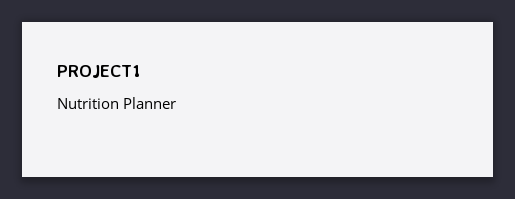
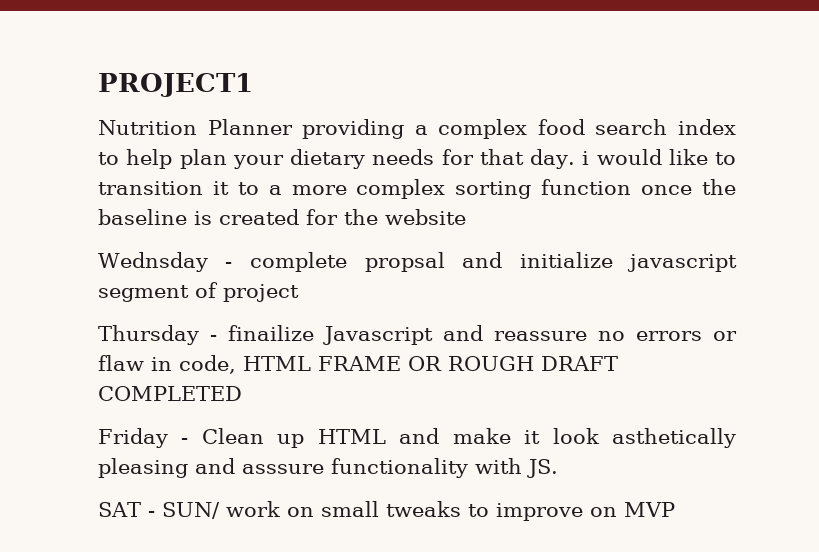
- Nutrition Planner
+ Nutrition Planner providing a complex food search index to help plan your dietary needs for that day. i would like to transition it to a more complex sorting function once the baseline is created for the website
+ Wednsday - complete propsal and initialize javascript segment of project
+ Thursday - finailize Javascript and reassure no errors or flaw in code, HTML FRAME OR ROUGH DRAFT COMPLETED
+ Friday - Clean up HTML and make it look asthetically pleasing and asssure functionality with JS.
+ SAT - SUN/ work on small tweaks to improve on MVP

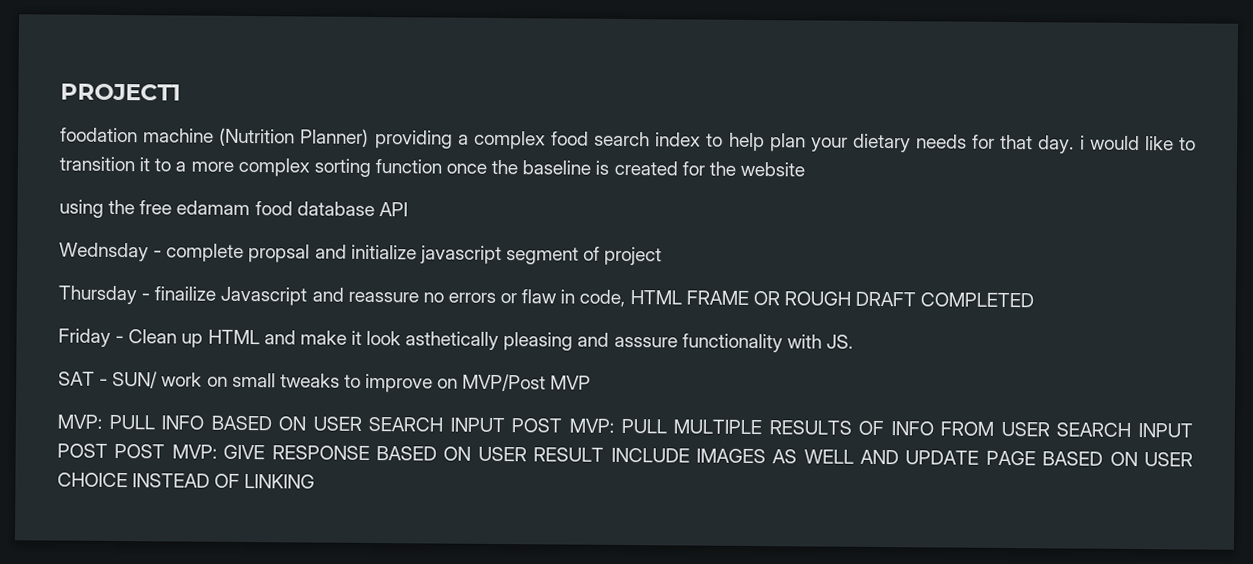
- Nutrition Planner providing a complex food search index to help plan your dietary needs for that day. i would like to transition it to a more complex sorting function once the baseline is created for the website
+ foodation machine (Nutrition Planner) providing a complex food search index to help plan your dietary needs for that day. i would like to transition it to a more complex sorting function once the baseline is created for the website
+ using the free edamam food database API
- SAT - SUN/ work on small tweaks to improve on MVP
+ SAT - SUN/ work on small tweaks to improve on MVP/Post MVP
+ MVP: PULL INFO BASED ON USER SEARCH INPUT POST MVP: PULL MULTIPLE RESULTS OF INFO FROM USER SEARCH INPUT POST POST MVP: GIVE RESPONSE BASED ON USER RESULT INCLUDE IMAGES AS WELL AND UPDATE PAGE BASED ON USER CHOICE INSTEAD OF LINKING

